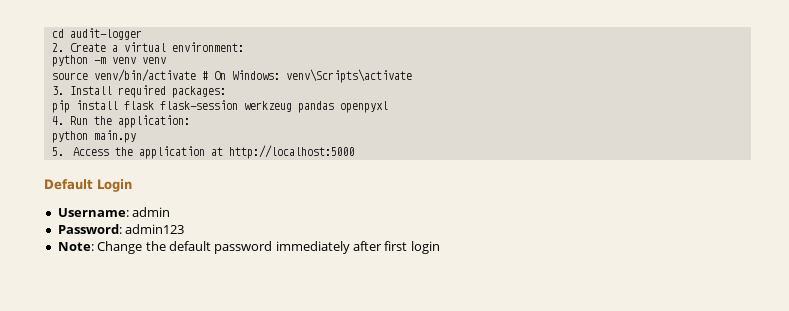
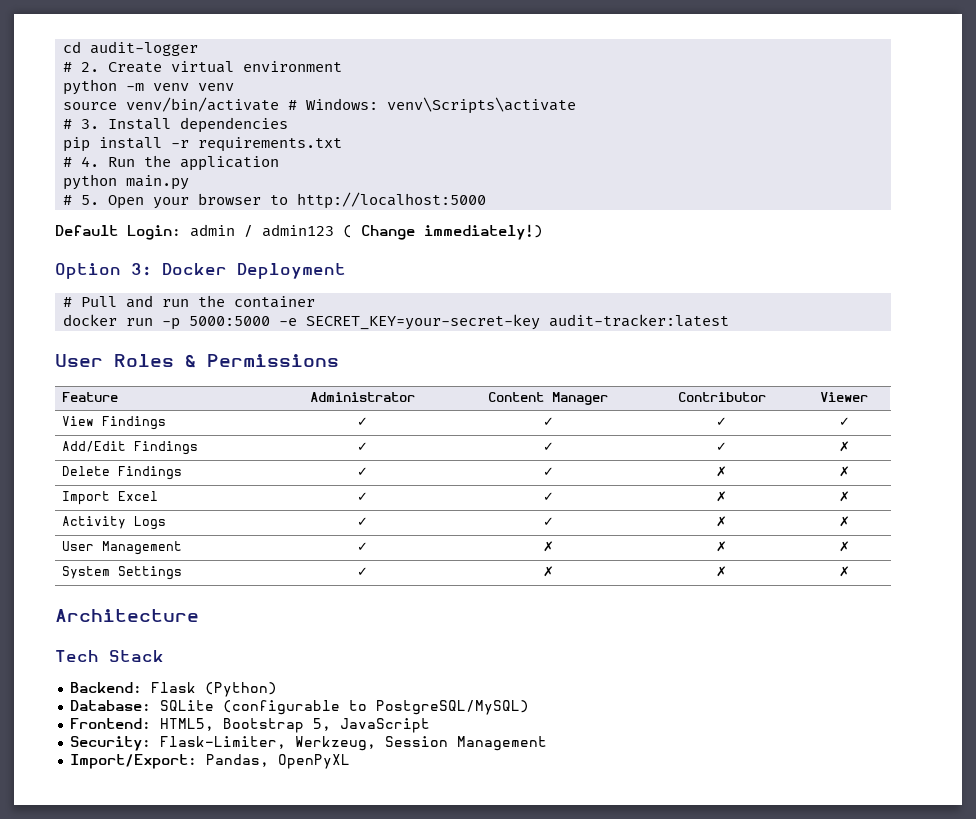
- 2. Create a virtual environment:
+ # 2. Create virtual environment
- source venv/bin/activate # On Windows: venv\Scripts\activate
+ source venv/bin/activate # Windows: venv\Scripts\activate
- 3. Install required packages:
+ # 3. Install dependencies
- pip install flask flask-session werkzeug pandas openpyxl
- 4. Run the application:
+ pip install -r requirements.txt
+ # 4. Run the application
- 5. Access the application at http://localhost:5000
- Default Login
- Username: admin
- Password: admin123
- Note: Change the default password immediately after first login
+ # 5. Open your browser to http://localhost:5000
+ Default Login: admin / admin123 ( Change immediately!)
+ Option 3: Docker Deployment
+ # Pull and run the container
+ docker run -p 5000:5000 -e SECRET_KEY=your-secret-key audit-tracker:latest
+ User Roles & Permissions
+ Feature | Administrator | Content Manager | Contributor | Viewer
+ View Findings | ✓ | ✓ | ✓ | ✓
+ Add/Edit Findings | ✓ | ✓ | ✓ | ✗
+ Delete Findings | ✓ | ✓ | ✗ | ✗
+ Import Excel | ✓ | ✓ | ✗ | ✗
+ Activity Logs | ✓ | ✓ | ✗ | ✗
+ User Management | ✓ | ✗ | ✗ | ✗
+ System Settings | ✓ | ✗ | ✗ | ✗
+ Architecture
+ Tech Stack
+ Backend: Flask (Python)
+ Database: SQLite (configurable to PostgreSQL/MySQL)
+ Frontend: HTML5, Bootstrap 5, JavaScript
+ Security: Flask-Limiter, Werkzeug, Session Management
+ Import/Export: Pandas, OpenPyXL

